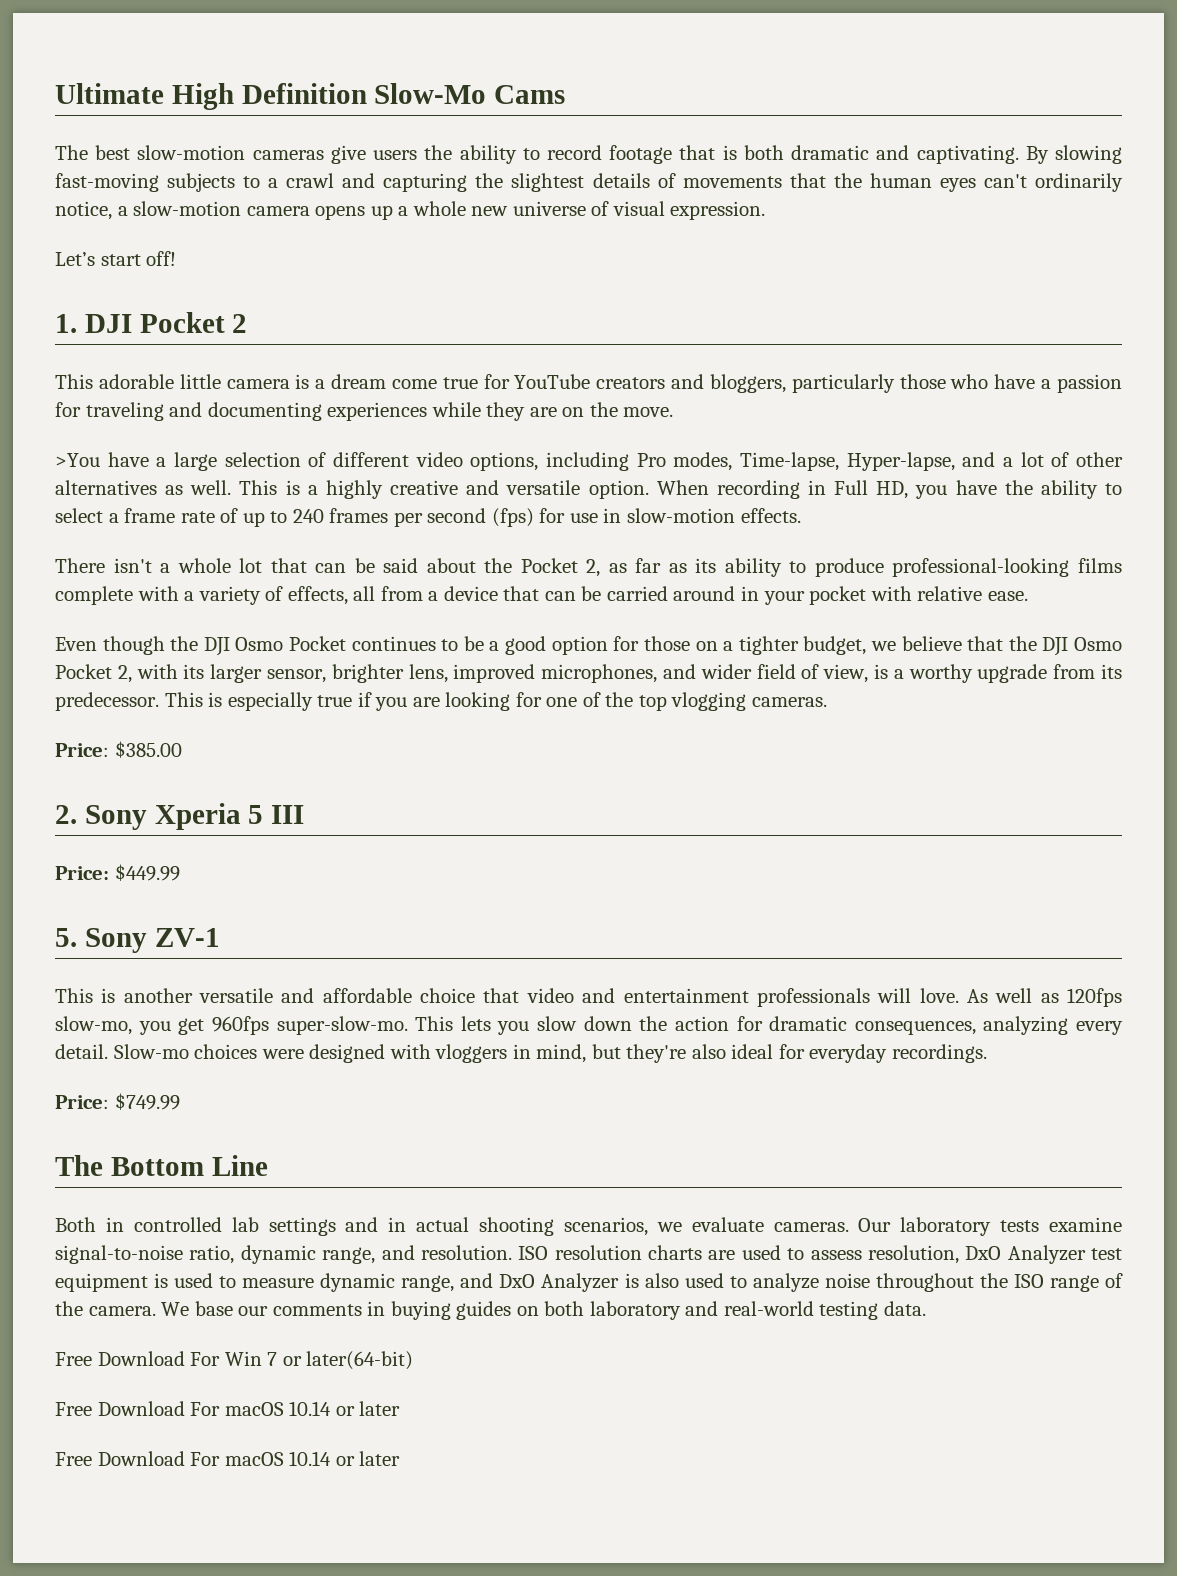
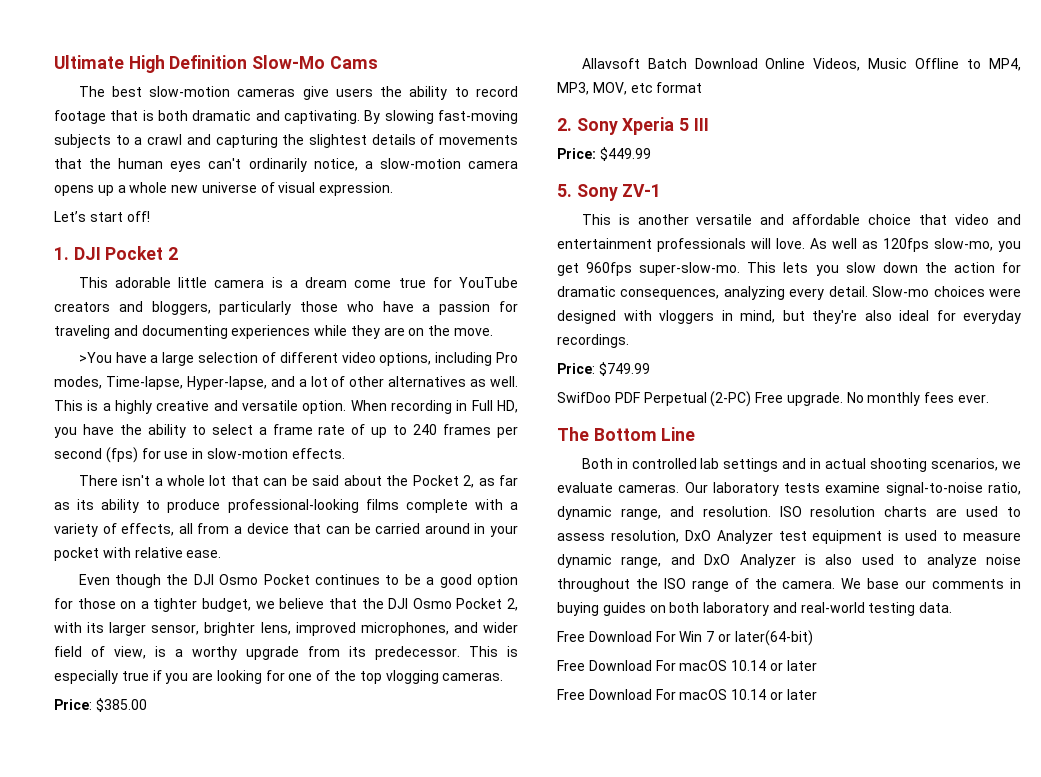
+ Allavsoft Batch Download Online Videos, Music Offline to MP4, MP3, MOV, etc format
+ SwifDoo PDF Perpetual (2-PC) Free upgrade. No monthly fees ever.

